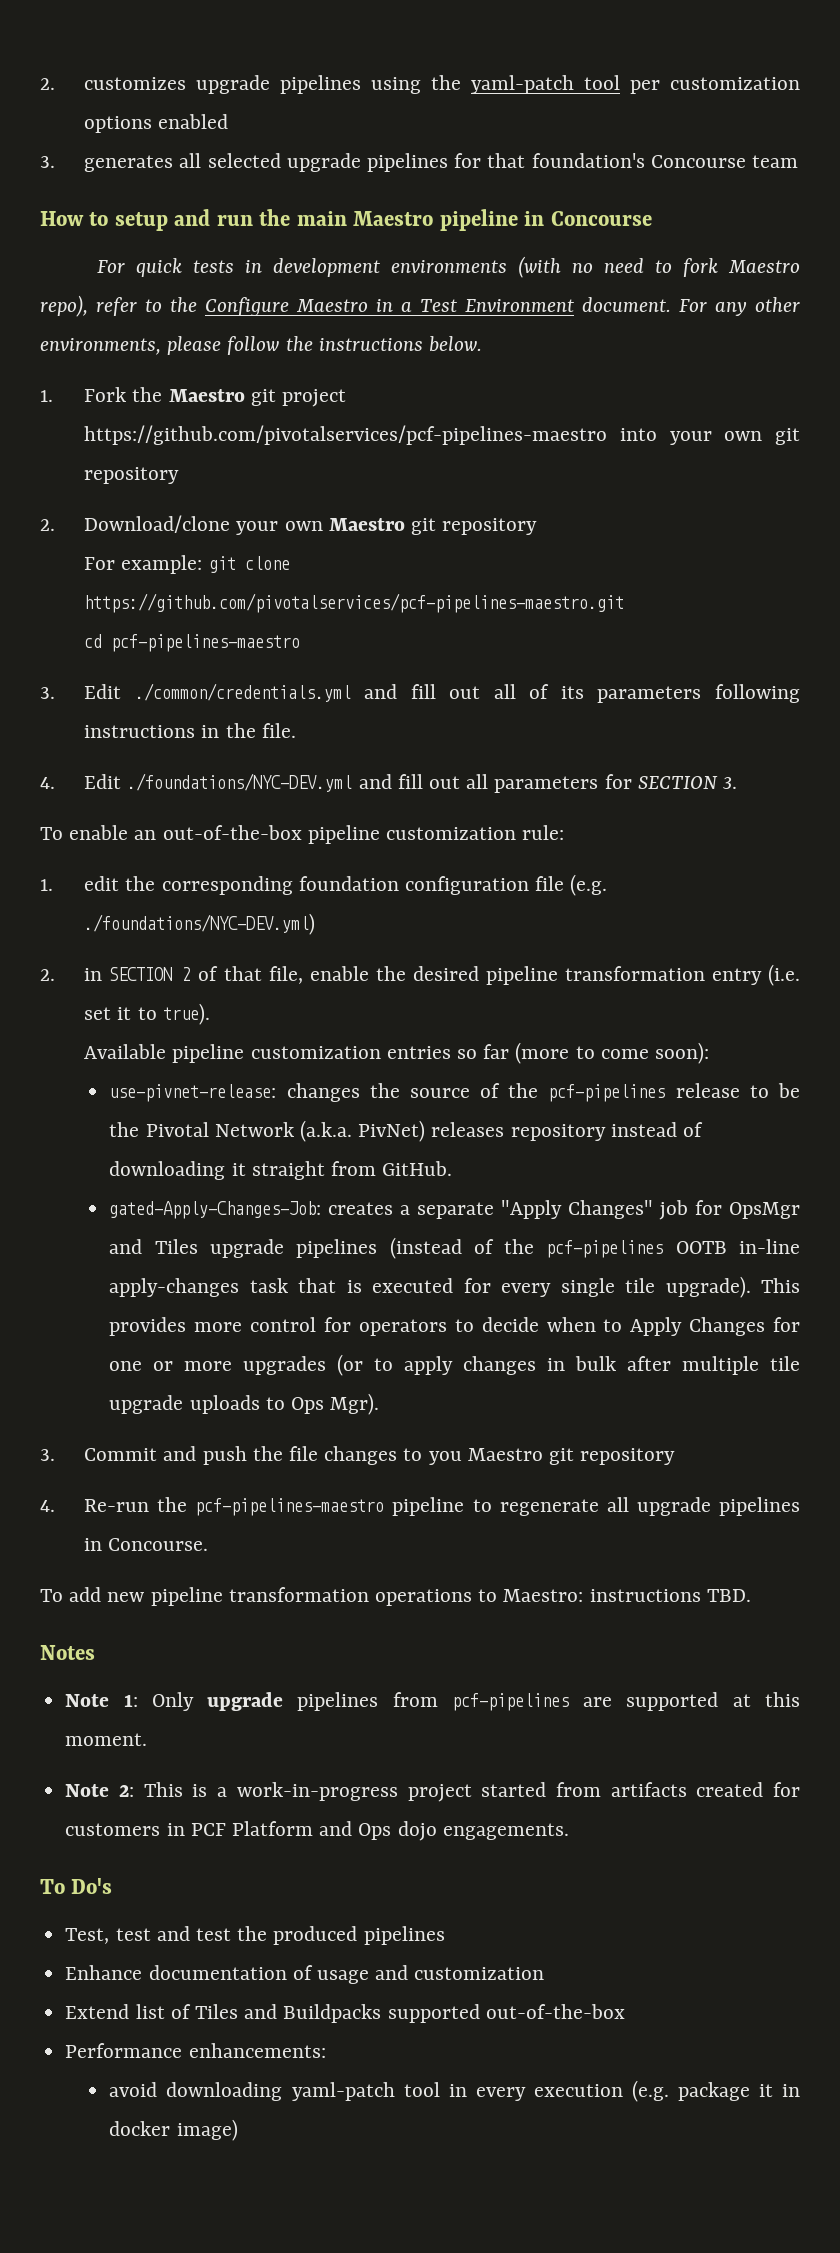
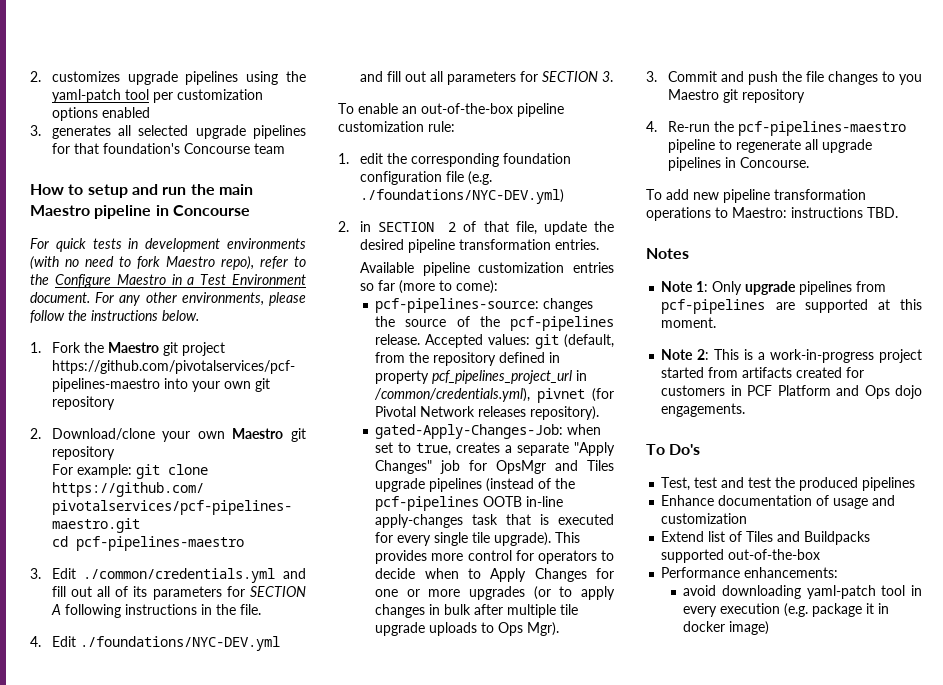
- 3. Edit ./common/credentials.yml and fill out all of its parameters following instructions in the file.
+ 3. Edit ./common/credentials.yml and fill out all of its parameters for SECTION A following instructions in the file.
- 2. in SECTION 2 of that file, enable the desired pipeline transformation entry (i.e. set it to true).
+ 2. in SECTION 2 of that file, update the desired pipeline transformation entries.
- Available pipeline customization entries so far (more to come soon):
- use-pivnet-release: changes the source of the pcf-pipelines release to be the Pivotal Network (a.k.a. PivNet) releases repository instead of downloading it straight from GitHub.
- gated-Apply-Changes-Job: creates a separate "Apply Changes" job for OpsMgr and Tiles upgrade pipelines (instead of the pcf-pipelines OOTB in-line apply-changes task that is executed for every single tile upgrade).
+ Available pipeline customization entries so far (more to come):
+ pcf-pipelines-source: changes the source of the pcf-pipelines release. Accepted values: git (default, from the repository defined in property pcf_pipelines_project_url in /common/credentials.yml), pivnet (for Pivotal Network releases repository).
+ gated-Apply-Changes-Job: when set to true, creates a separate "Apply Changes" job for OpsMgr and Tiles upgrade pipelines (instead of the pcf-pipelines OOTB in-line apply-changes task that is executed for every single tile upgrade).

